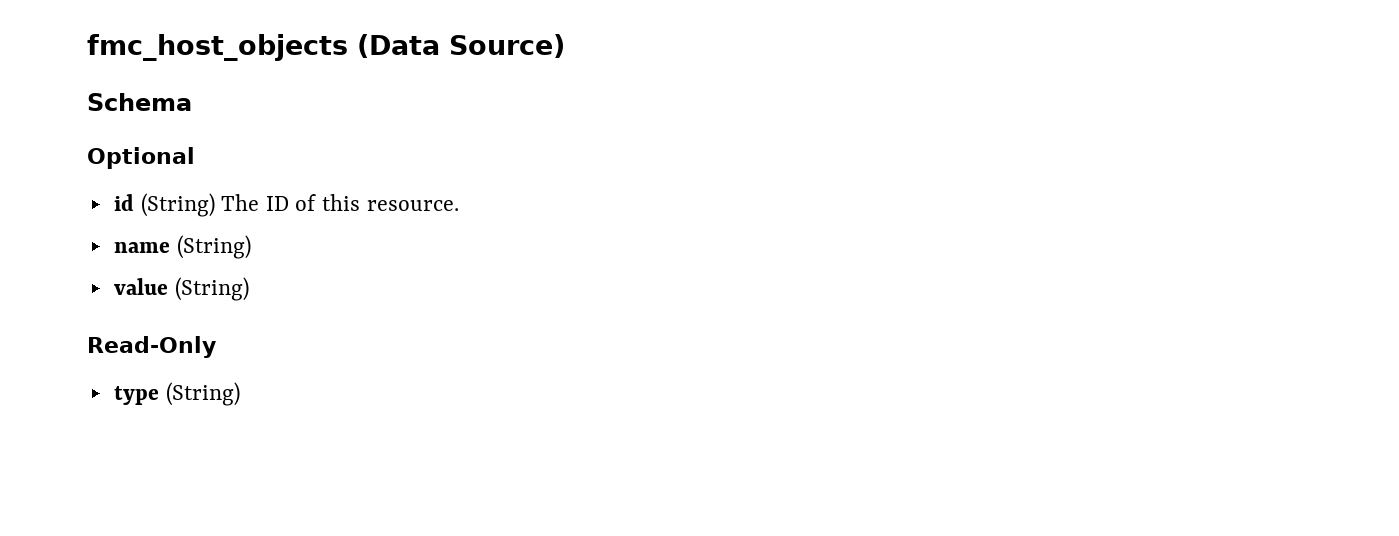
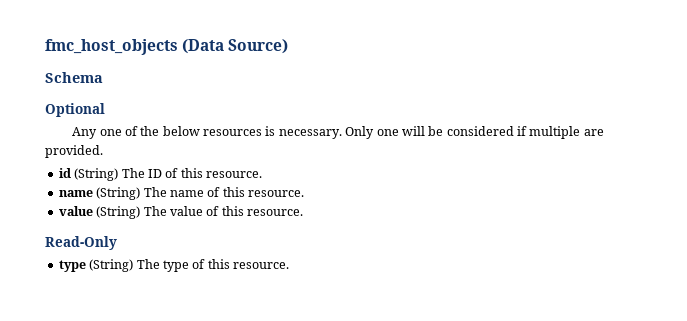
+ Any one of the below resources is necessary. Only one will be considered if multiple are provided.
- name (String)
- value (String)
+ name (String) The name of this resource.
+ value (String) The value of this resource.
  Read-Only
- type (String)
+ type (String) The type of this resource.

